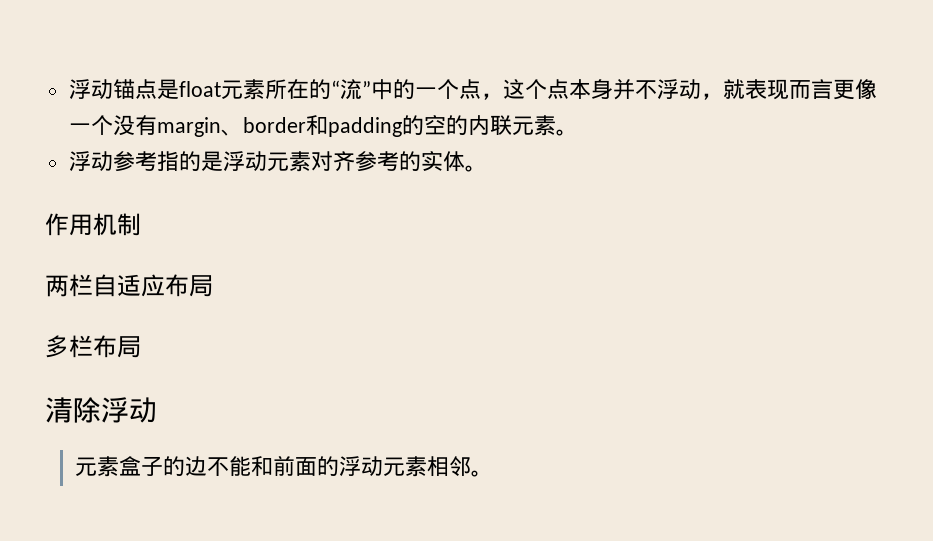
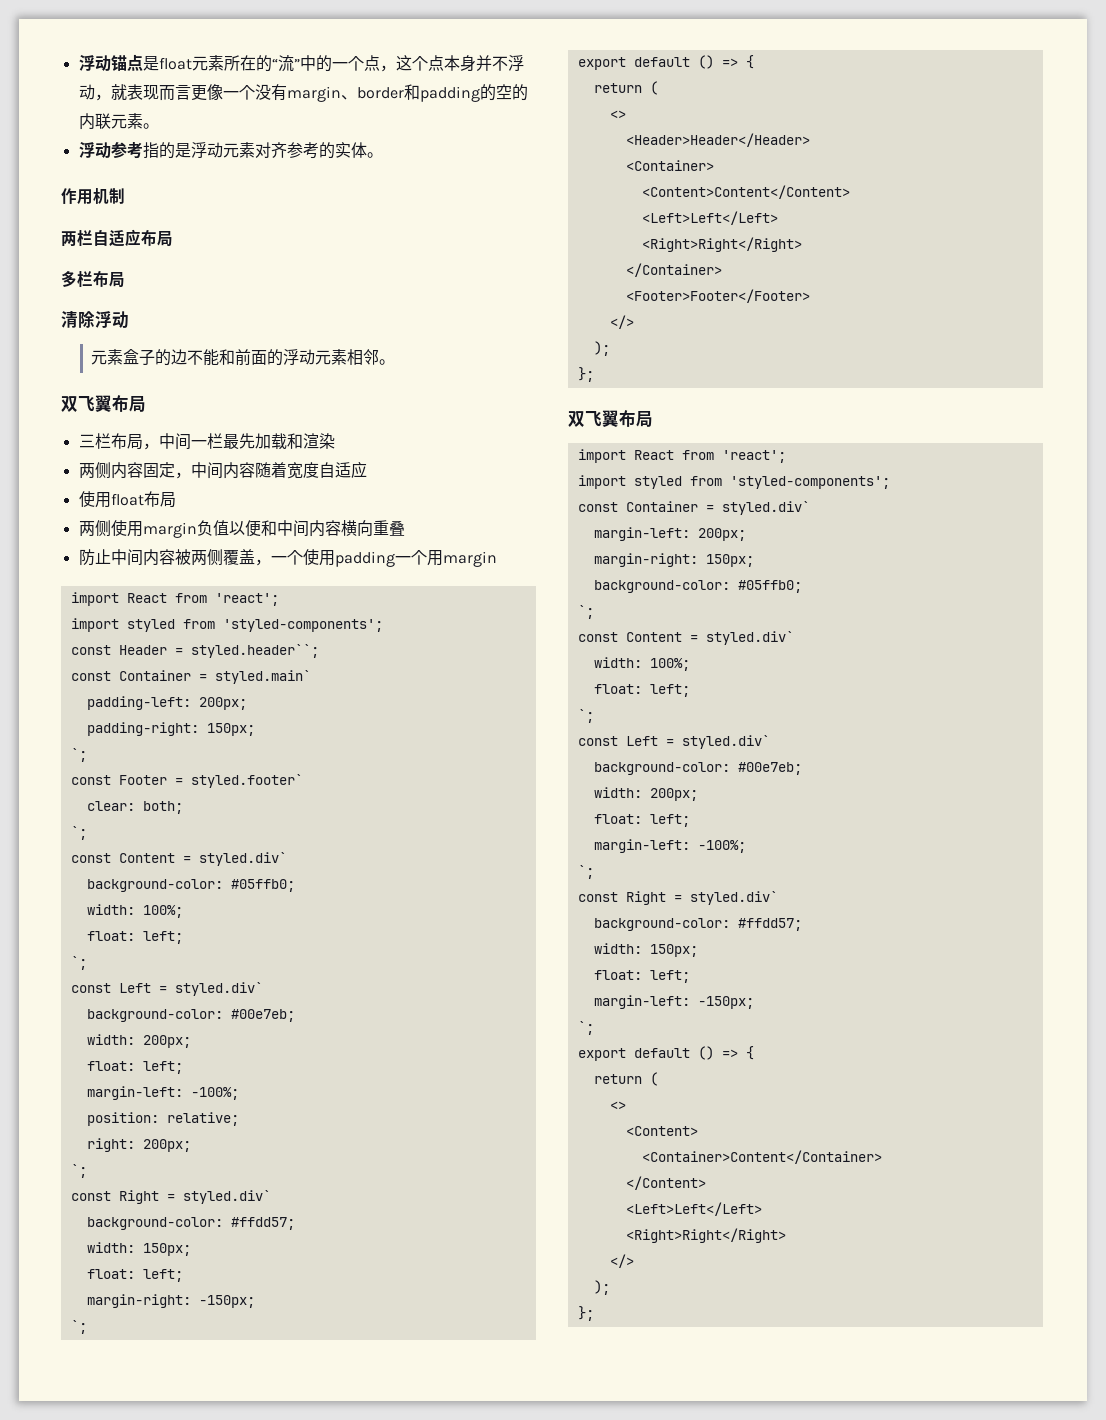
  元素盒子的边不能和前面的浮动元素相邻。
+ 双飞翼布局
+ 三栏布局，中间一栏最先加载和渲染
+ 两侧内容固定，中间内容随着宽度自适应
+ 使用float布局
+ 两侧使用margin负值以便和中间内容横向重叠
+ 防止中间内容被两侧覆盖，一个使用padding一个用margin
+ import React from 'react';
+ import styled from 'styled-components';
+ const Header = styled.header``;
+ const Container = styled.main`
+ padding-left: 200px;
+ padding-right: 150px;
+ `;
+ const Footer = styled.footer`
+ clear: both;
+ `;
+ const Content = styled.div`
+ background-color: #05ffb0;
+ width: 100%;
+ float: left;
+ `;
+ const Left = styled.div`
+ background-color: #00e7eb;
+ width: 200px;
+ float: left;
+ margin-left: -100%;
+ position: relative;
+ right: 200px;
+ `;
+ const Right = styled.div`
+ background-color: #ffdd57;
+ width: 150px;
+ float: left;
+ margin-right: -150px;
+ `;
+ export default () => {
+ return (
+ <>
+ <Header>Header</Header>
+ <Container>
+ <Content>Content</Content>
+ <Left>Left</Left>
+ <Right>Right</Right>
+ </Container>
+ <Footer>Footer</Footer>
+ </>
+ );
+ };
+ 双飞翼布局
+ import React from 'react';
+ import styled from 'styled-components';
+ const Container = styled.div`
+ margin-left: 200px;
+ margin-right: 150px;
+ background-color: #05ffb0;
+ `;
+ const Content = styled.div`
+ width: 100%;
+ float: left;
+ `;
+ const Left = styled.div`
+ background-color: #00e7eb;
+ width: 200px;
+ float: left;
+ margin-left: -100%;
+ `;
+ const Right = styled.div`
+ background-color: #ffdd57;
+ width: 150px;
+ float: left;
+ margin-left: -150px;
+ `;
+ export default () => {
+ return (
+ <>
+ <Content>
+ <Container>Content</Container>
+ </Content>
+ <Left>Left</Left>
+ <Right>Right</Right>
+ </>
+ );
+ };

